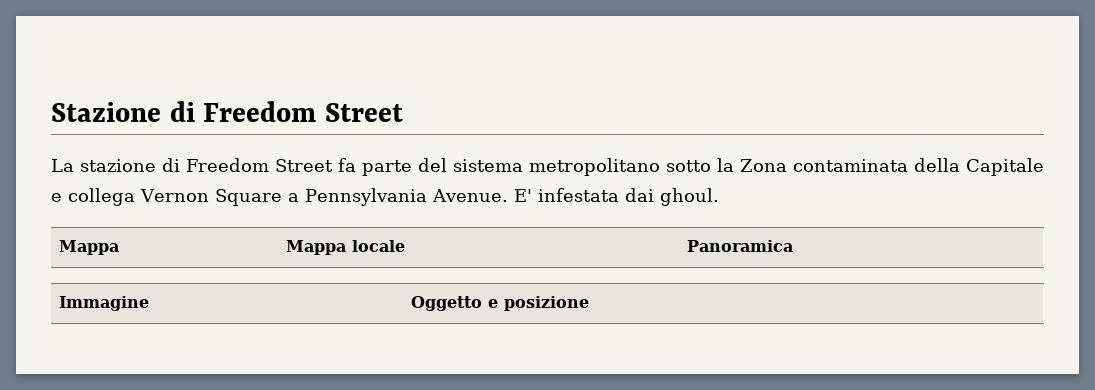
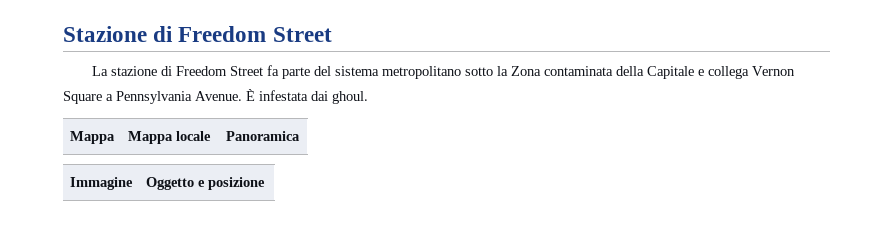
- E' infestata dai ghoul.
+ È infestata dai ghoul.

